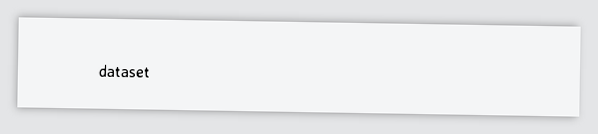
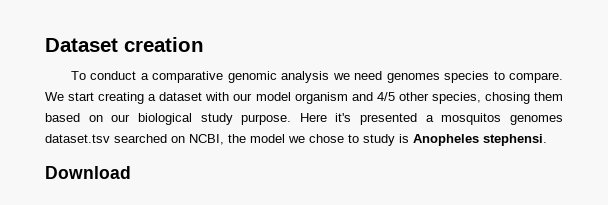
- dataset
+ Dataset creation
+ To conduct a comparative genomic analysis we need genomes species to compare. We start creating a dataset with our model organism and 4/5 other species, chosing them based on our biological study purpose. Here it's presented a mosquitos genomes dataset.tsv searched on NCBI, the model we chose to study is Anopheles stephensi.
+ Download

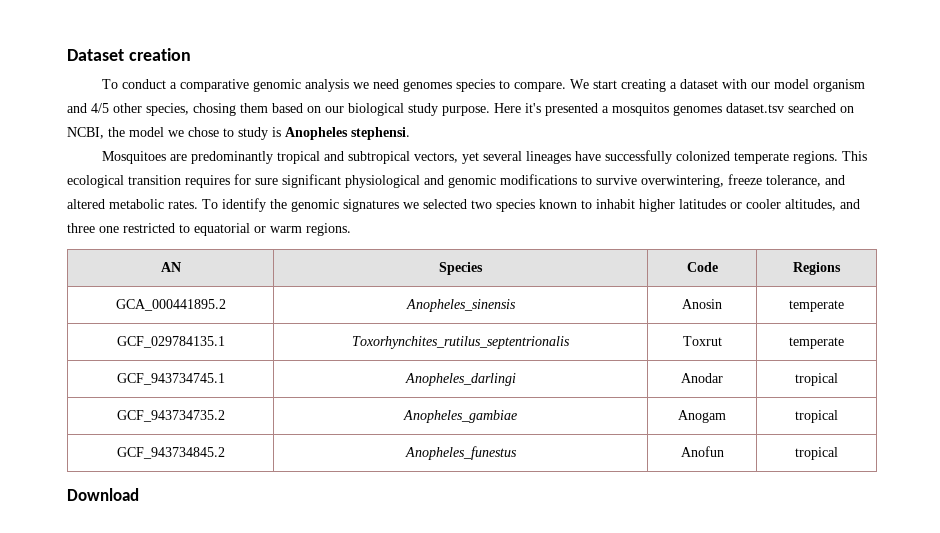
+ Mosquitoes are predominantly tropical and subtropical vectors, yet several lineages have successfully colonized temperate regions. This ecological transition requires for sure significant physiological and genomic modifications to survive overwintering, freeze tolerance, and altered metabolic rates. To identify the genomic signatures we selected two species known to inhabit higher latitudes or cooler altitudes, and three one restricted to equatorial or warm regions.
+ AN | Species | Code | Regions
+ GCA_000441895.2 | Anopheles_sinensis | Anosin | temperate
+ GCF_029784135.1 | Toxorhynchites_rutilus_septentrionalis | Toxrut | temperate
+ GCF_943734745.1 | Anopheles_darlingi | Anodar | tropical
+ GCF_943734735.2 | Anopheles_gambiae | Anogam | tropical
+ GCF_943734845.2 | Anopheles_funestus | Anofun | tropical

